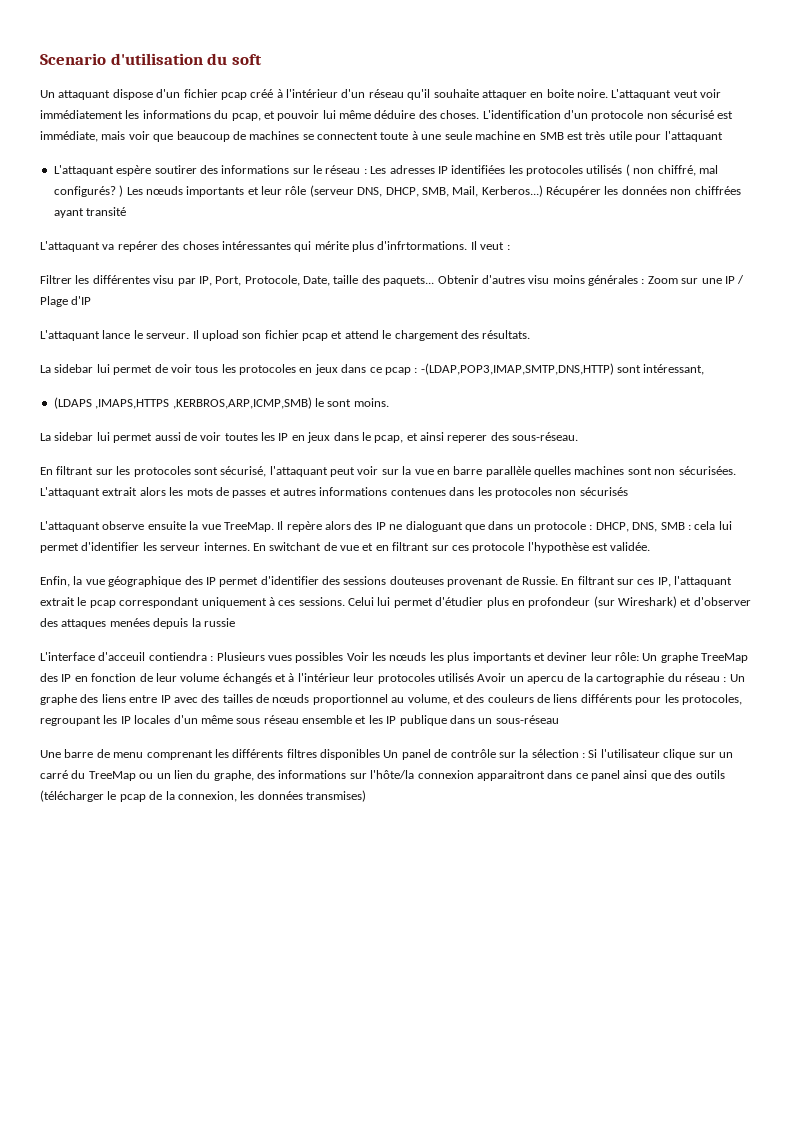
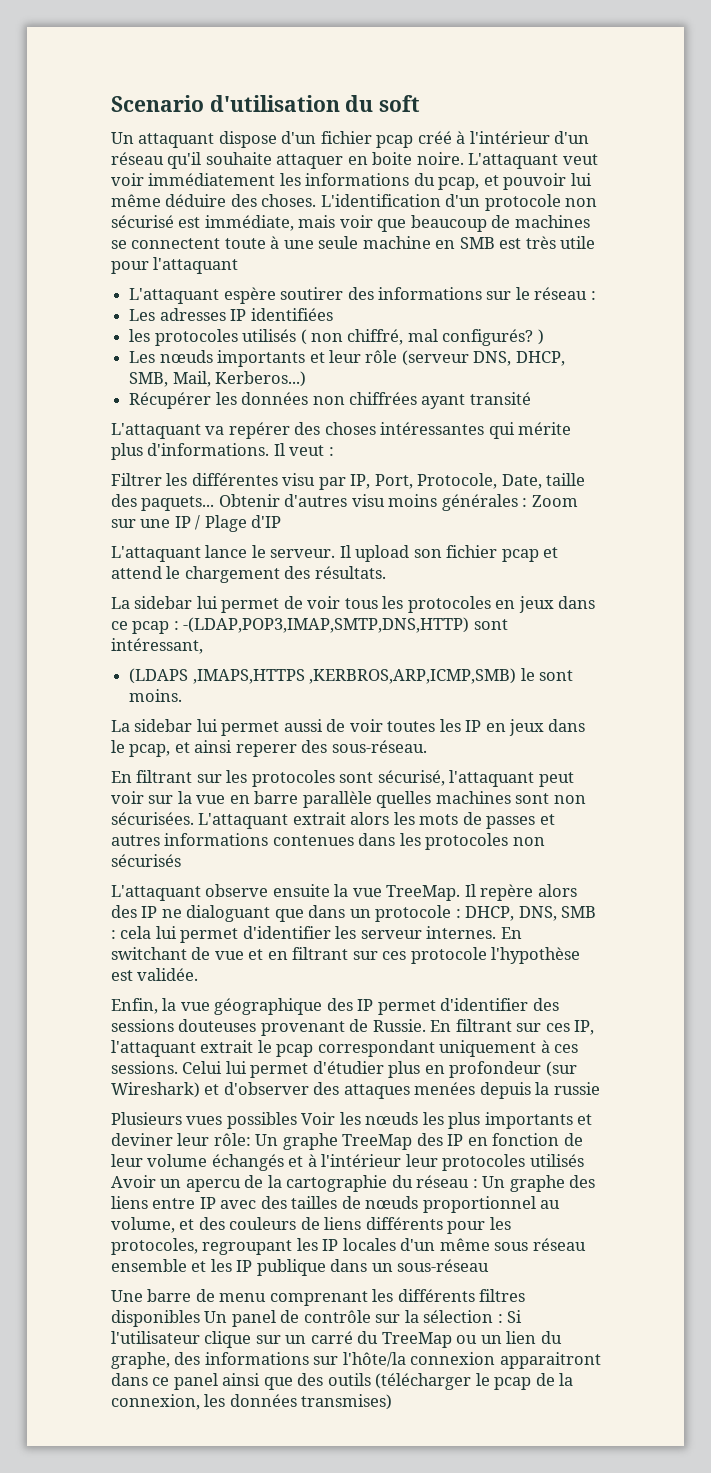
- L'attaquant espère soutirer des informations sur le réseau : Les adresses IP identifiées les protocoles utilisés ( non chiffré, mal configurés? ) Les nœuds importants et leur rôle (serveur DNS, DHCP, SMB, Mail, Kerberos...) Récupérer les données non chiffrées ayant transité
+ L'attaquant espère soutirer des informations sur le réseau :
+ Les adresses IP identifiées
+ les protocoles utilisés ( non chiffré, mal configurés? )
+ Les nœuds importants et leur rôle (serveur DNS, DHCP, SMB, Mail, Kerberos...)
+ Récupérer les données non chiffrées ayant transité
- L'attaquant va repérer des choses intéressantes qui mérite plus d'infrtormations.
+ L'attaquant va repérer des choses intéressantes qui mérite plus d'informations.
- L'interface d'acceuil contiendra :

